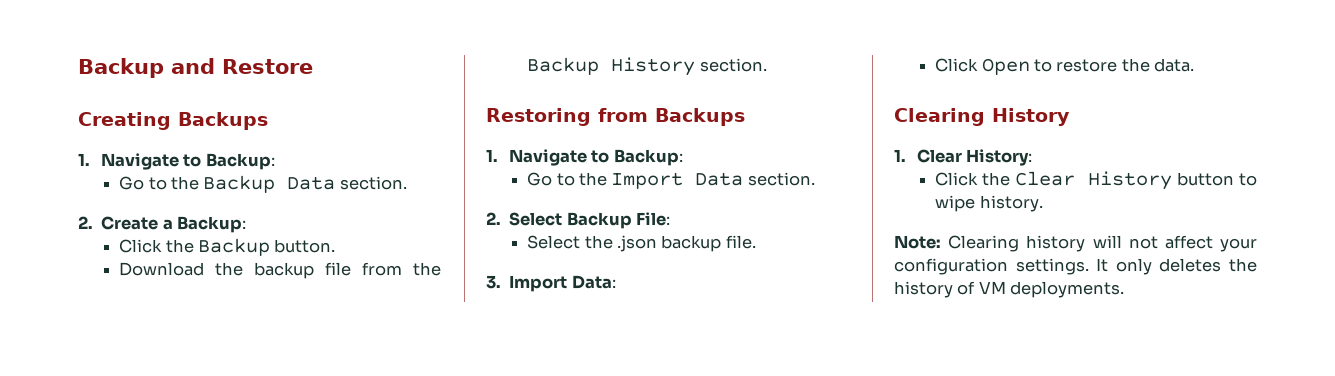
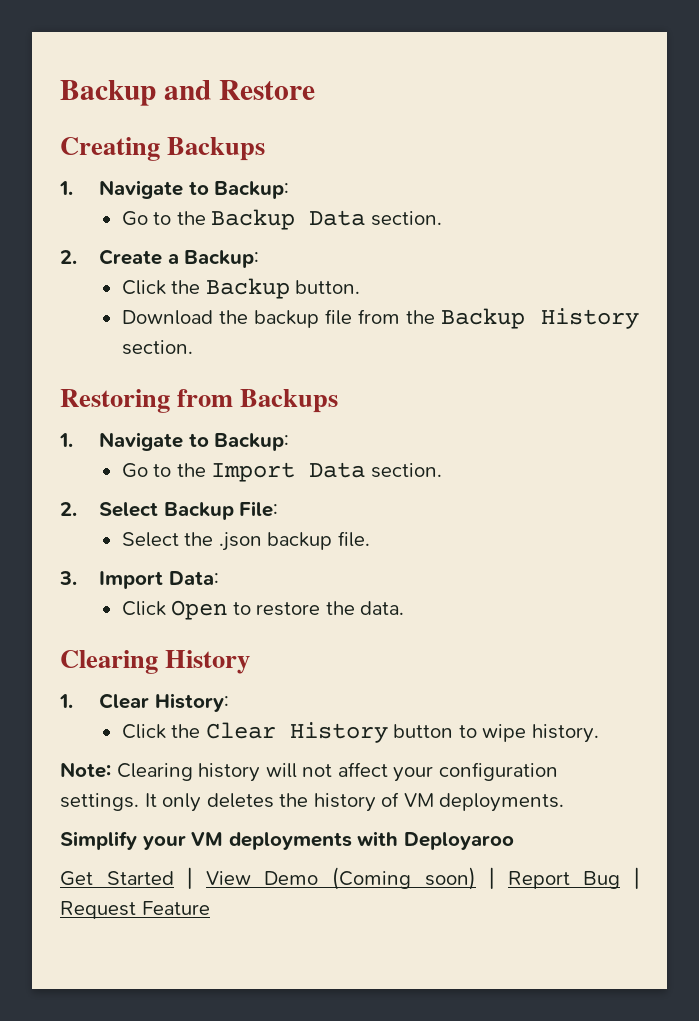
+ Simplify your VM deployments with Deployaroo
+ Get Started | View Demo (Coming soon) | Report Bug | Request Feature

